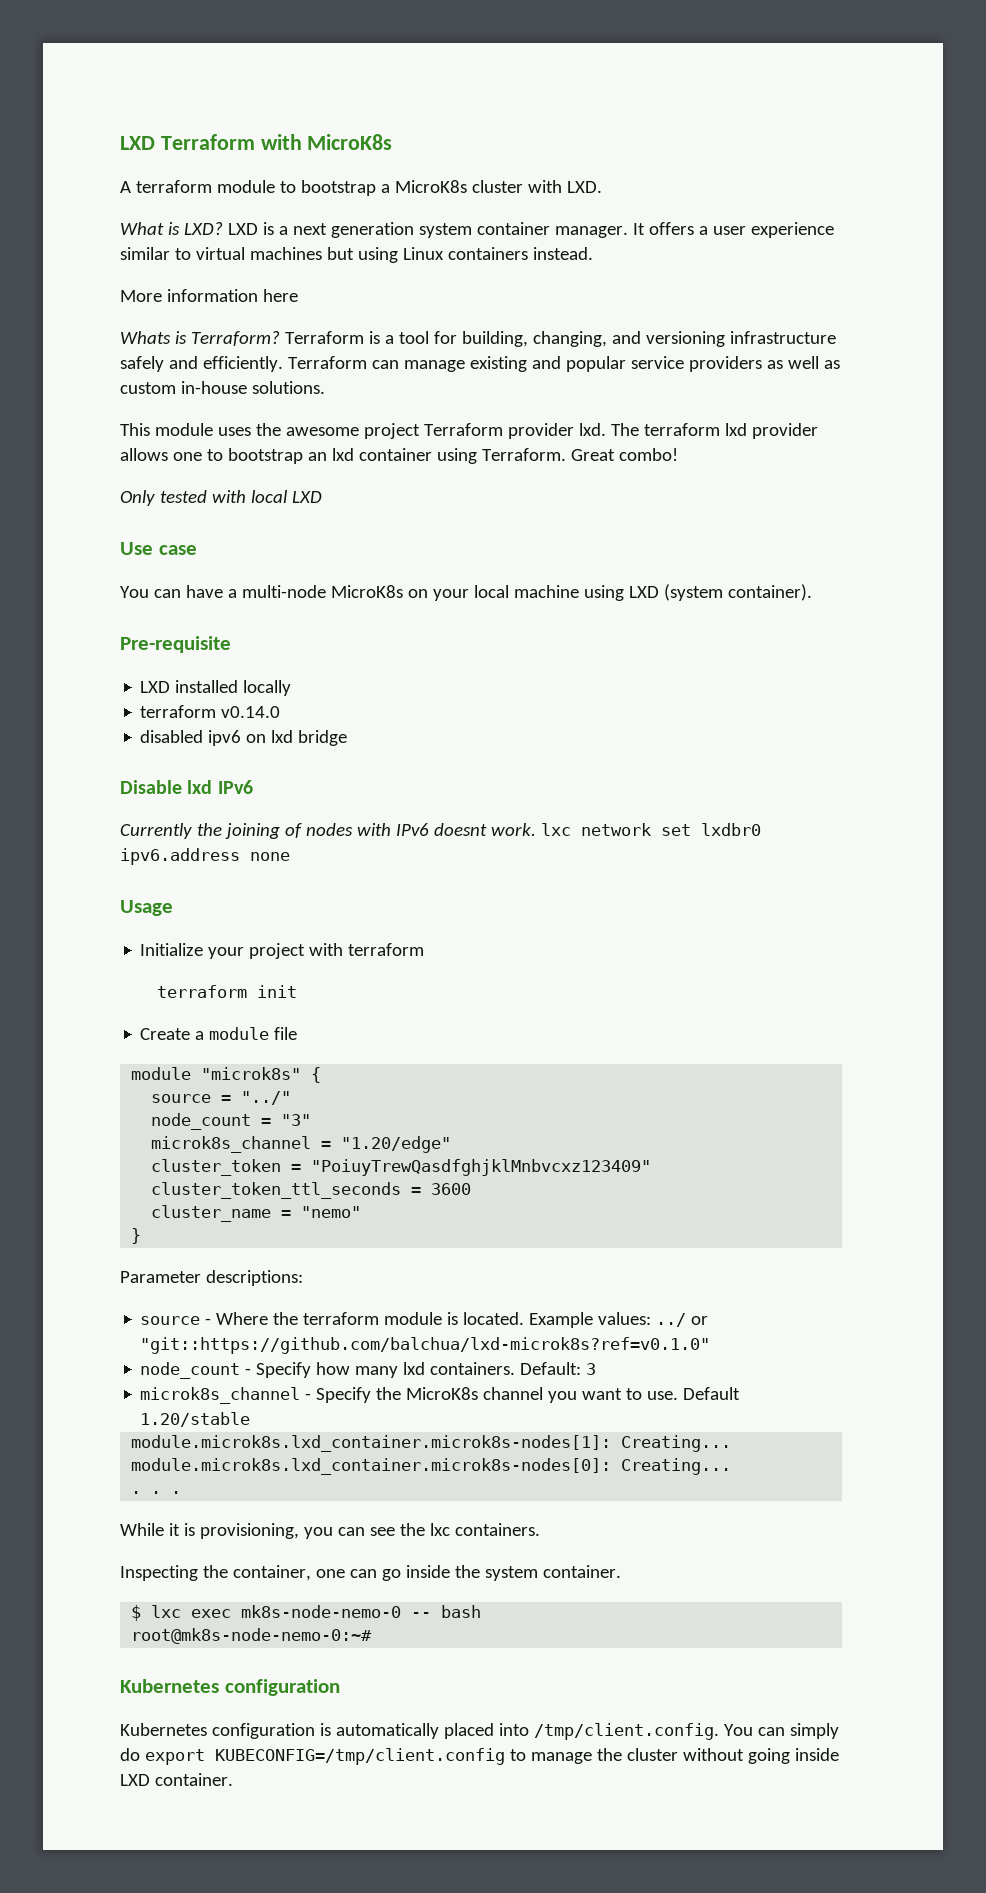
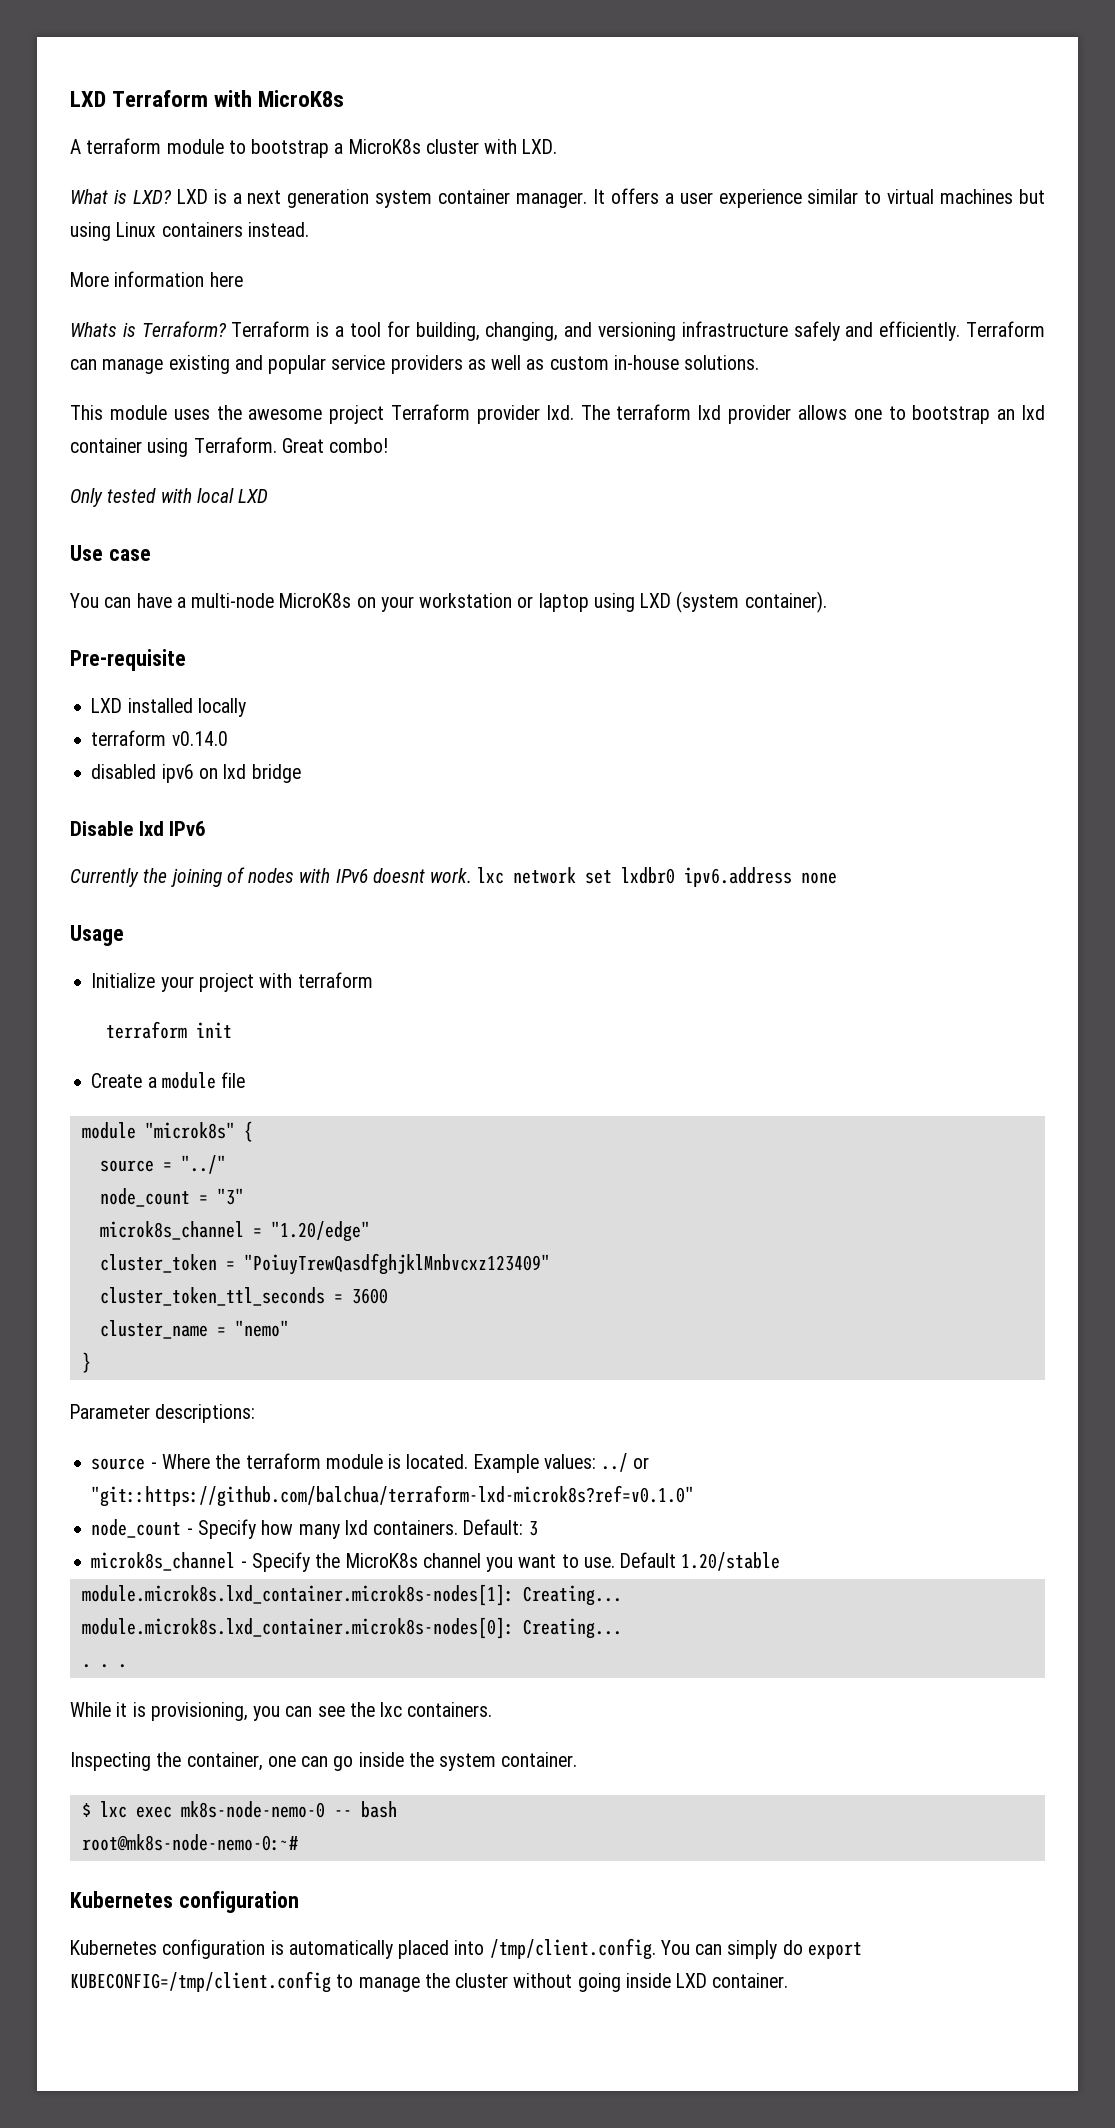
- You can have a multi-node MicroK8s on your local machine using LXD (system container).
+ You can have a multi-node MicroK8s on your workstation or laptop using LXD (system container).
- Example values: ../ or "git::https://github.com/balchua/lxd-microk8s?ref=v0.1.0"
+ Example values: ../ or "git::https://github.com/balchua/terraform-lxd-microk8s?ref=v0.1.0"

